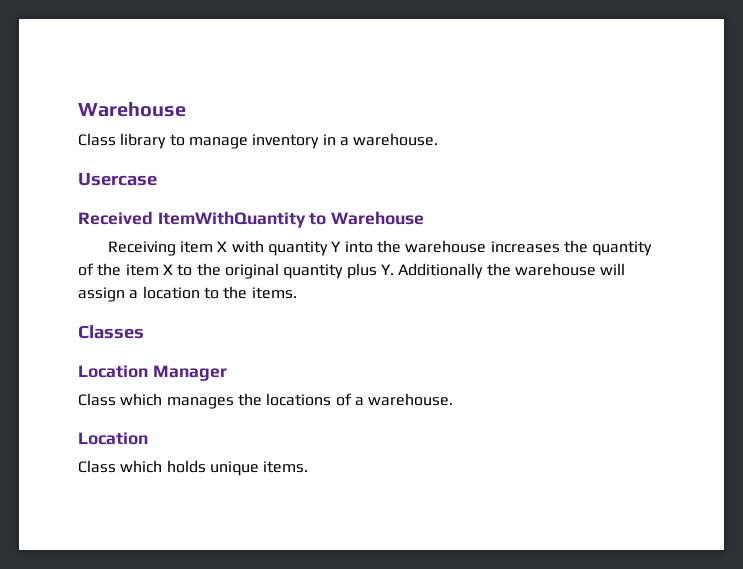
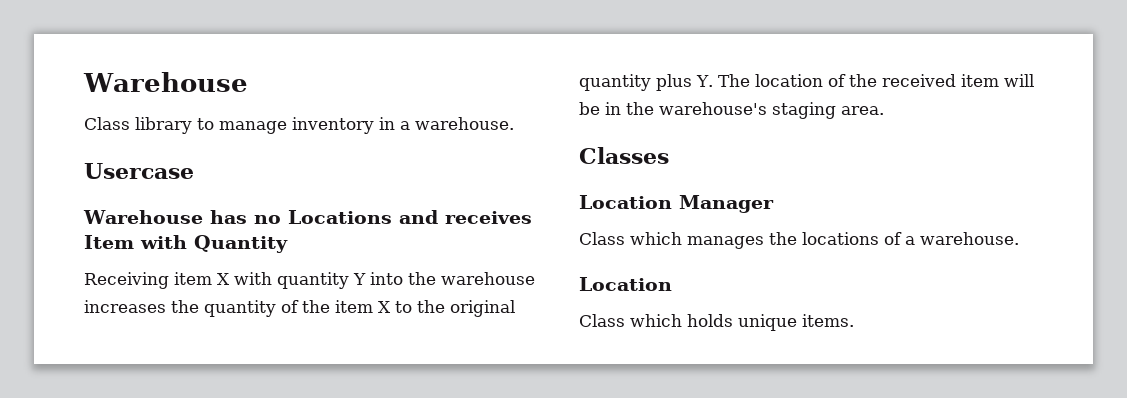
- Received ItemWithQuantity to Warehouse
+ Warehouse has no Locations and receives Item with Quantity
- Receiving item X with quantity Y into the warehouse increases the quantity of the item X to the original quantity plus Y. Additionally the warehouse will assign a location to the items.
+ Receiving item X with quantity Y into the warehouse increases the quantity of the item X to the original quantity plus Y. The location of the received item will be in the warehouse's staging area.

